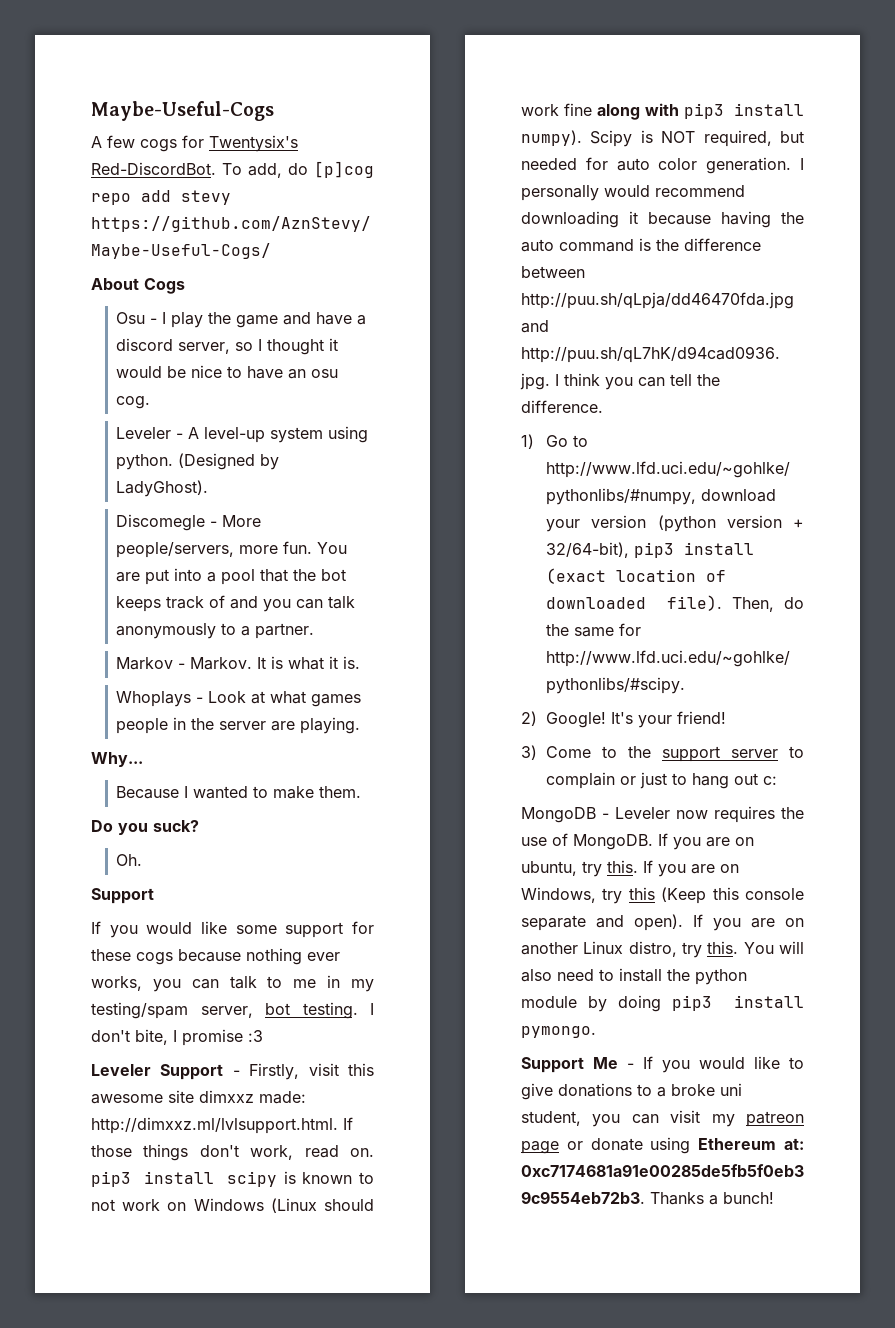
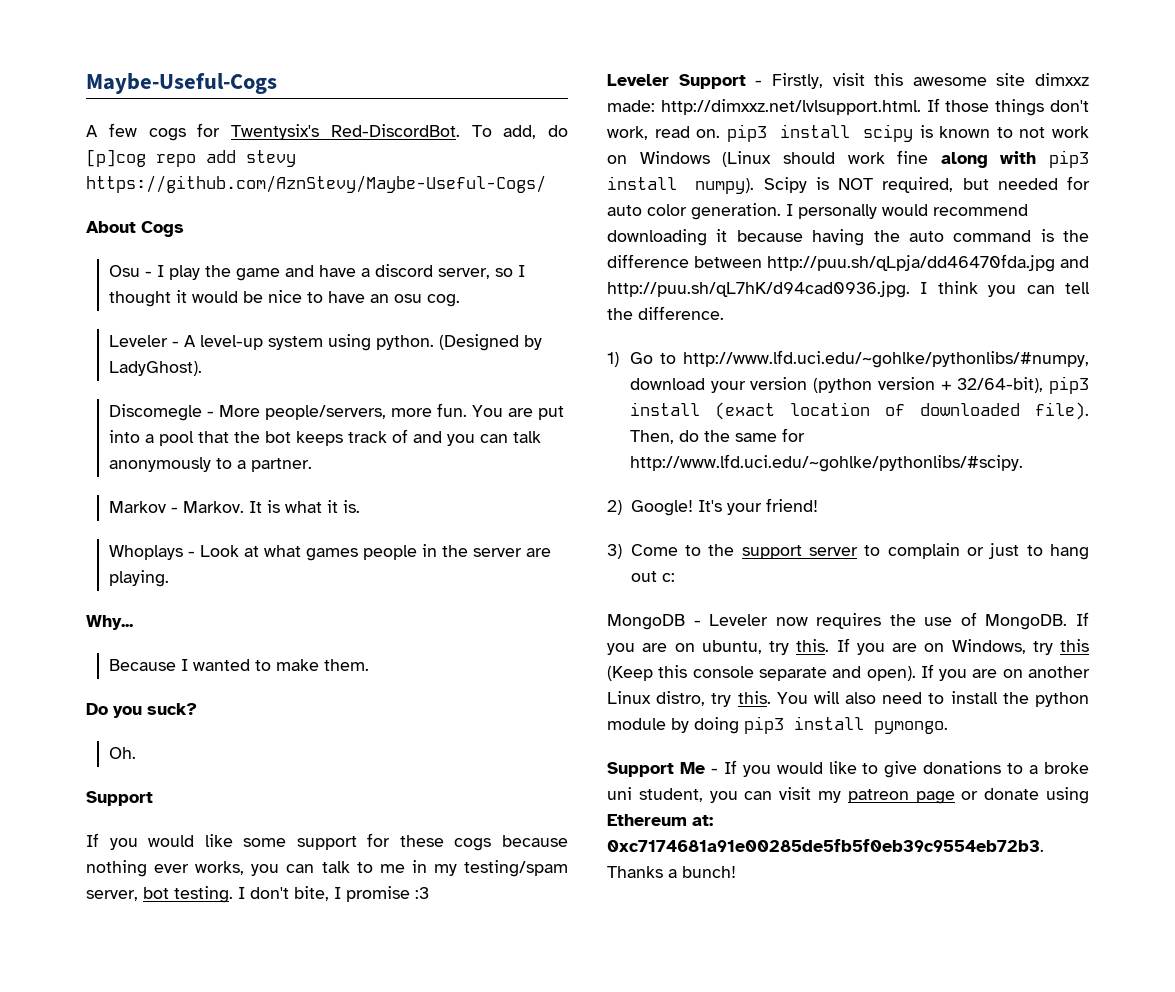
- Leveler Support - Firstly, visit this awesome site dimxxz made: http://dimxxz.ml/lvlsupport.html. If those things don't work, read on. pip3 install scipy is known to not work on Windows (Linux should work fine along with pip3 install numpy).
+ Leveler Support - Firstly, visit this awesome site dimxxz made: http://dimxxz.net/lvlsupport.html. If those things don't work, read on. pip3 install scipy is known to not work on Windows (Linux should work fine along with pip3 install numpy).

